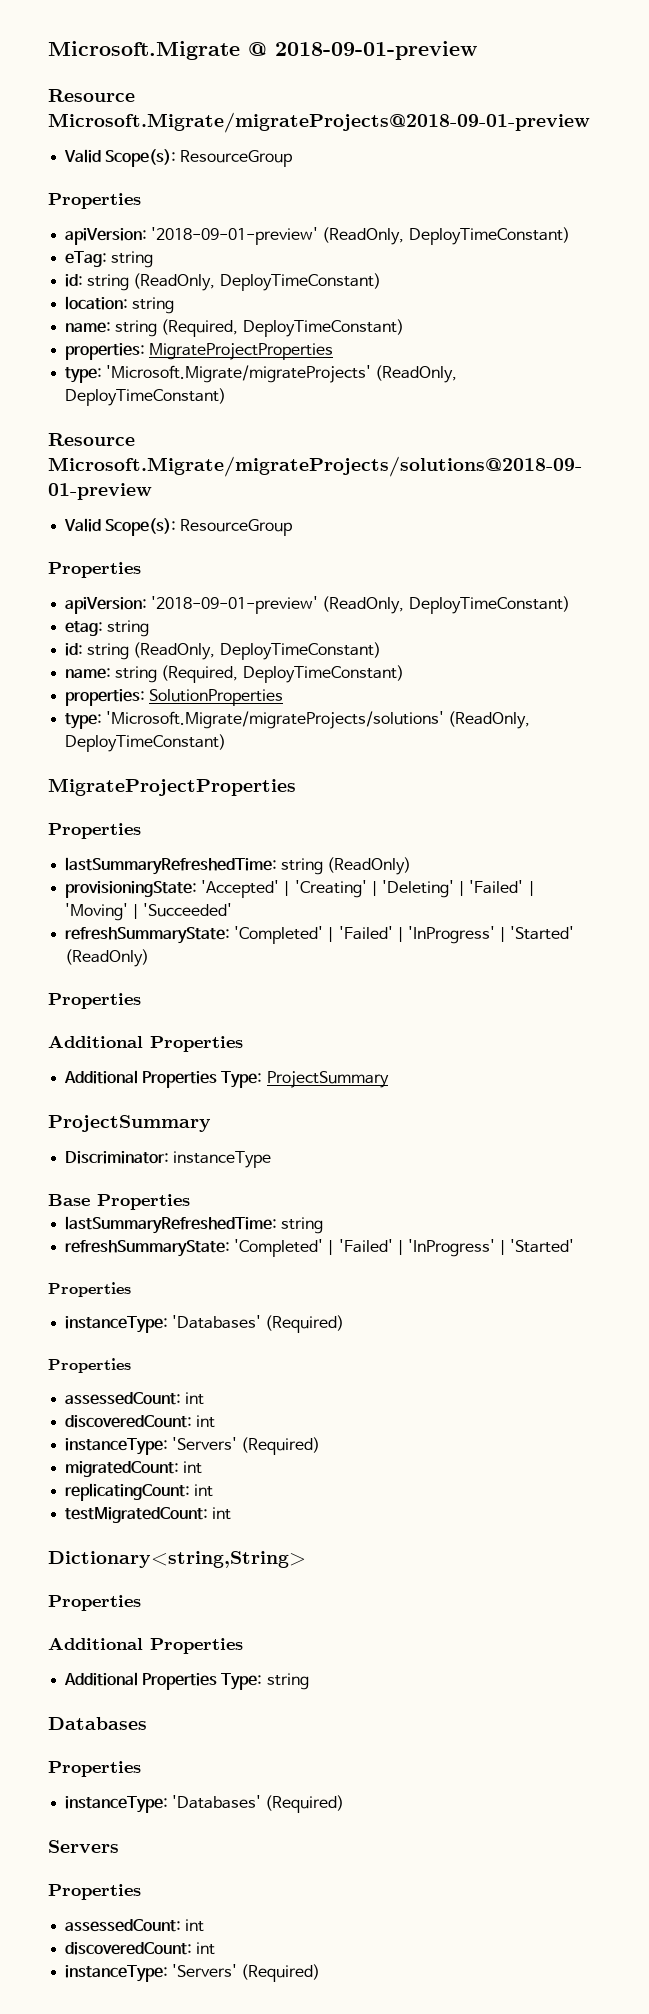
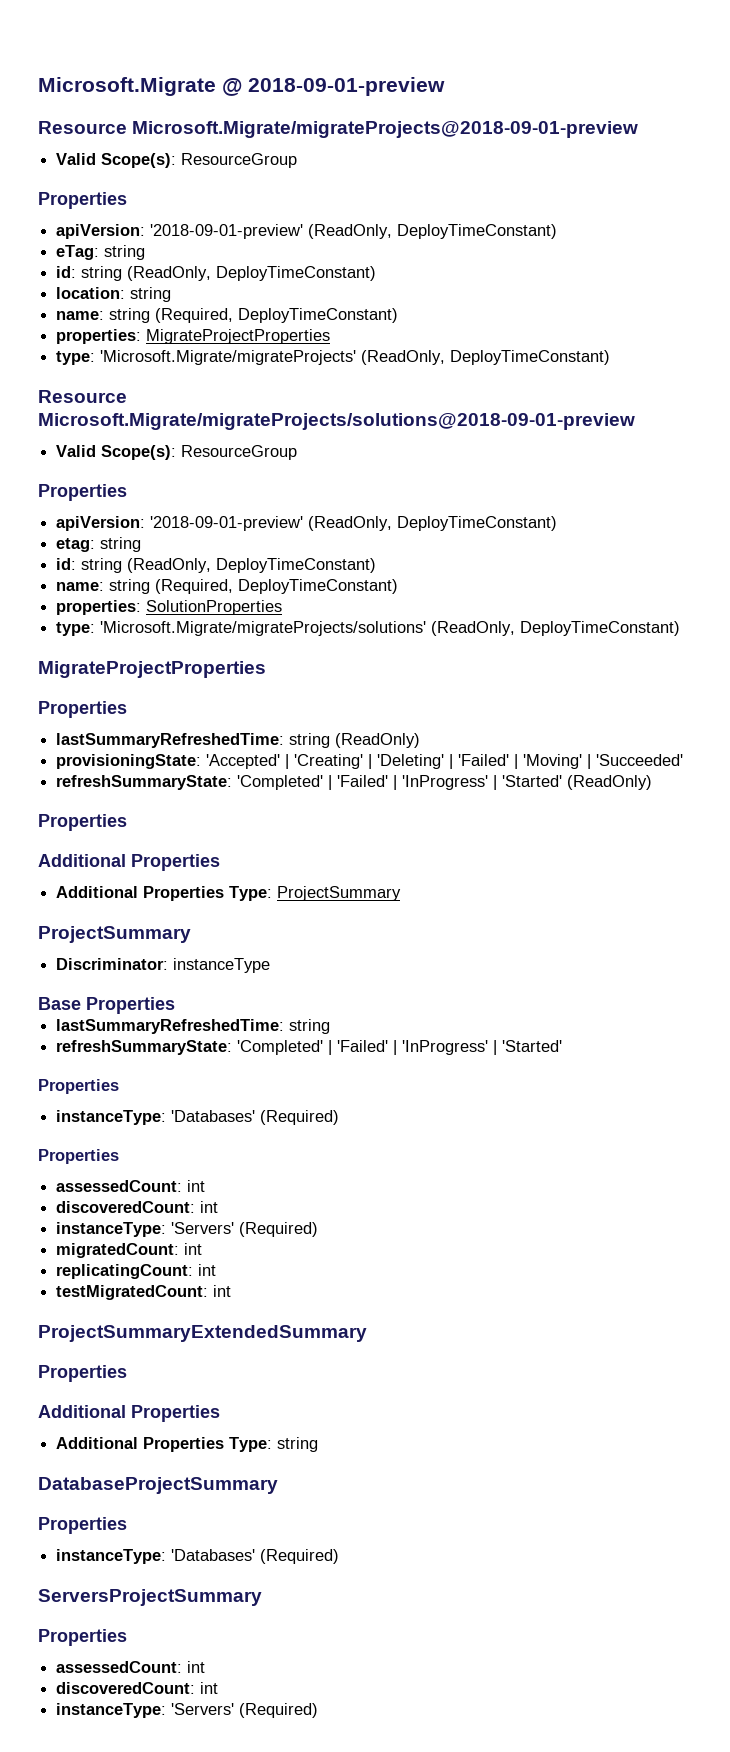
- Dictionary<string,String>
+ ProjectSummaryExtendedSummary
- Databases
+ DatabaseProjectSummary
  Properties
  instanceType: 'Databases' (Required)
- Servers
+ ServersProjectSummary

